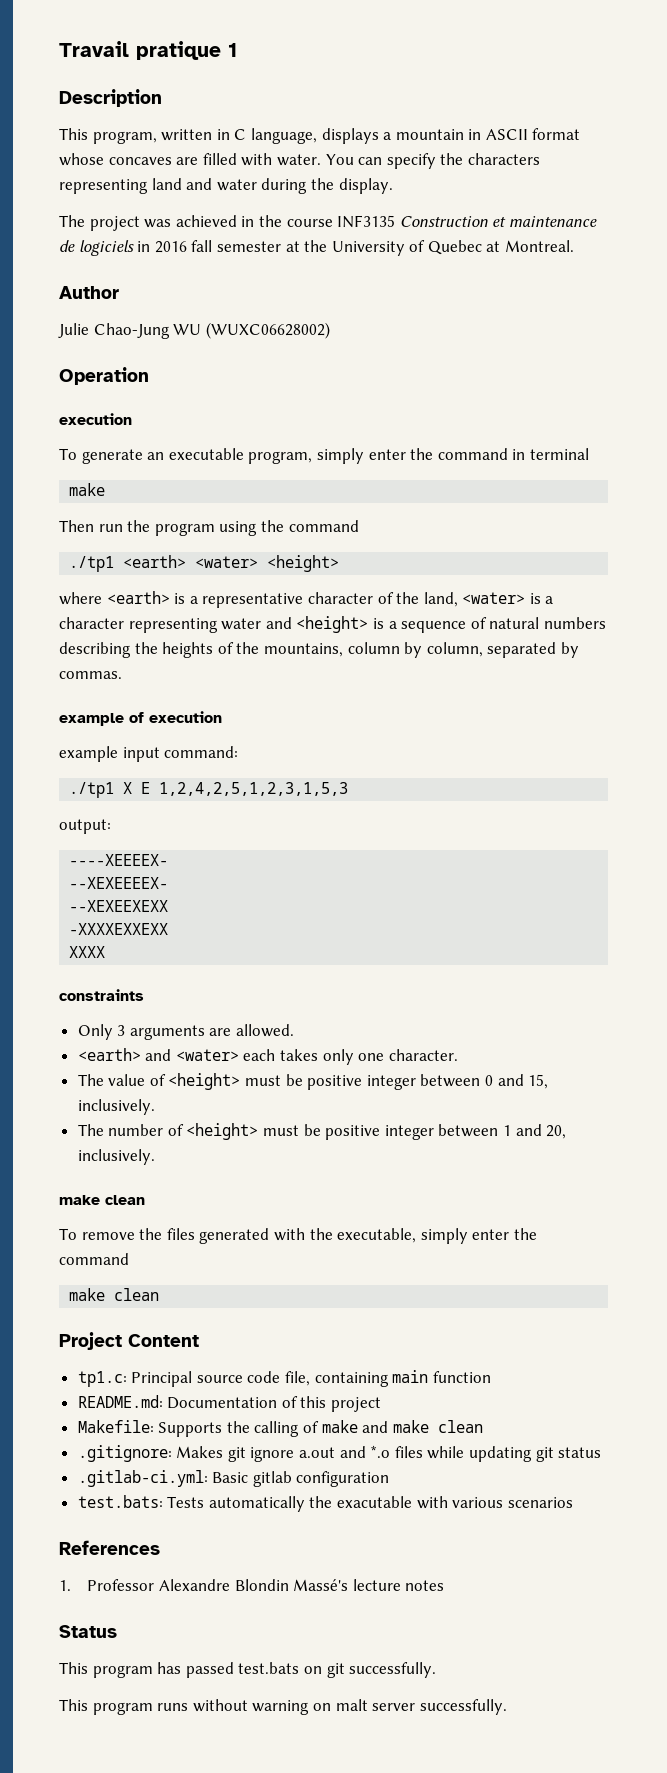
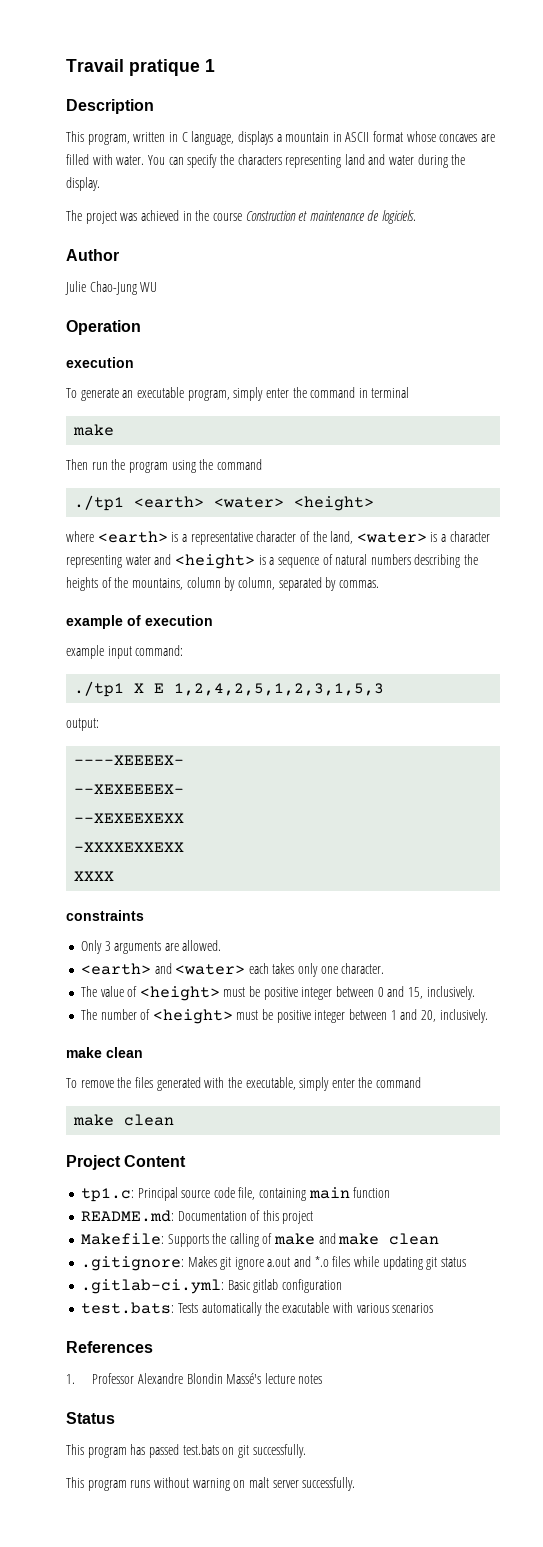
- The project was achieved in the course INF3135 Construction et maintenance de logiciels in 2016 fall semester at the University of Quebec at Montreal.
+ The project was achieved in the course Construction et maintenance de logiciels.
- Julie Chao-Jung WU (WUXC06628002)
+ Julie Chao-Jung WU

